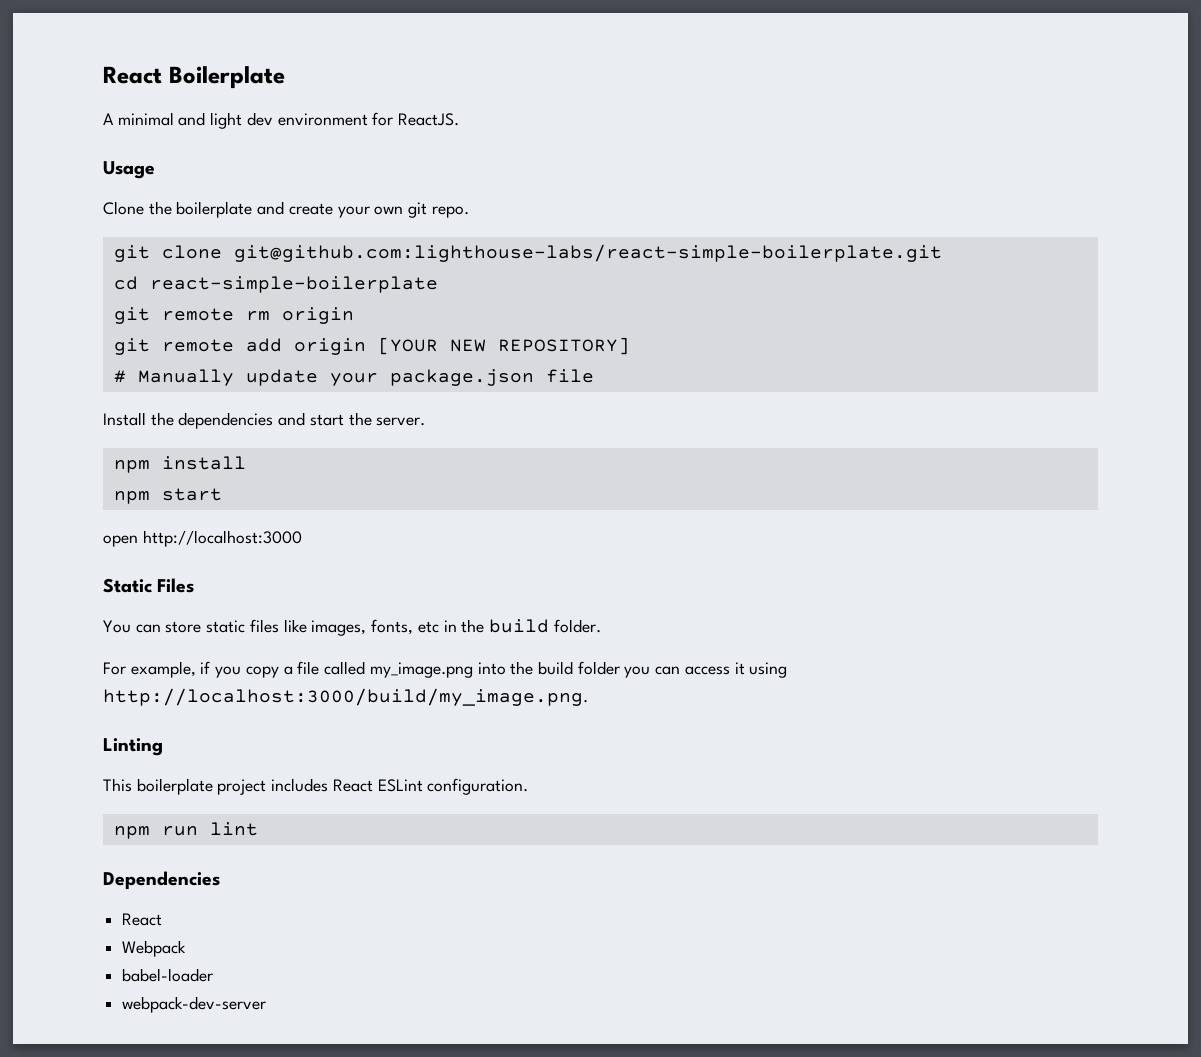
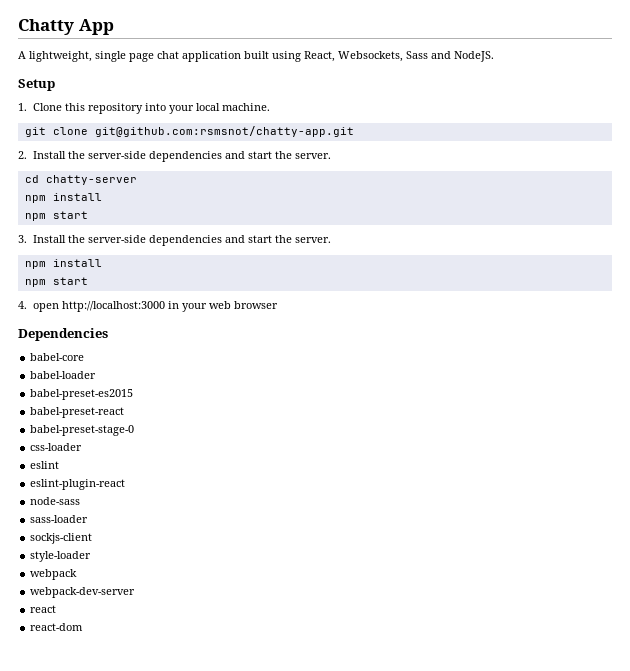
- React Boilerplate
+ Chatty App
- A minimal and light dev environment for ReactJS.
- Usage
- Clone the boilerplate and create your own git repo.
- git clone git@github.com:lighthouse-labs/react-simple-boilerplate.git
- cd react-simple-boilerplate
- git remote rm origin
- git remote add origin [YOUR NEW REPOSITORY]
- # Manually update your package.json file
- Install the dependencies and start the server.
+ A lightweight, single page chat application built using React, Websockets, Sass and NodeJS.
+ Setup
+ 1. Clone this repository into your local machine.
+ git clone git@github.com:rsmsnot/chatty-app.git
+ 2. Install the server-side dependencies and start the server.
+ cd chatty-server
+ npm install
+ npm start
+ 3. Install the server-side dependencies and start the server.
- open http://localhost:3000
- Static Files
- You can store static files like images, fonts, etc in the build folder.
- For example, if you copy a file called my_image.png into the build folder you can access it using http://localhost:3000/build/my_image.png.
- Linting
- This boilerplate project includes React ESLint configuration.
- npm run lint
+ 4. open http://localhost:3000 in your web browser
  Dependencies
- React
- Webpack
+ babel-core
+ babel-preset-es2015
+ babel-preset-react
+ babel-preset-stage-0
+ css-loader
+ eslint
+ eslint-plugin-react
+ node-sass
+ sass-loader
+ sockjs-client
+ style-loader
+ webpack
+ react
+ react-dom

